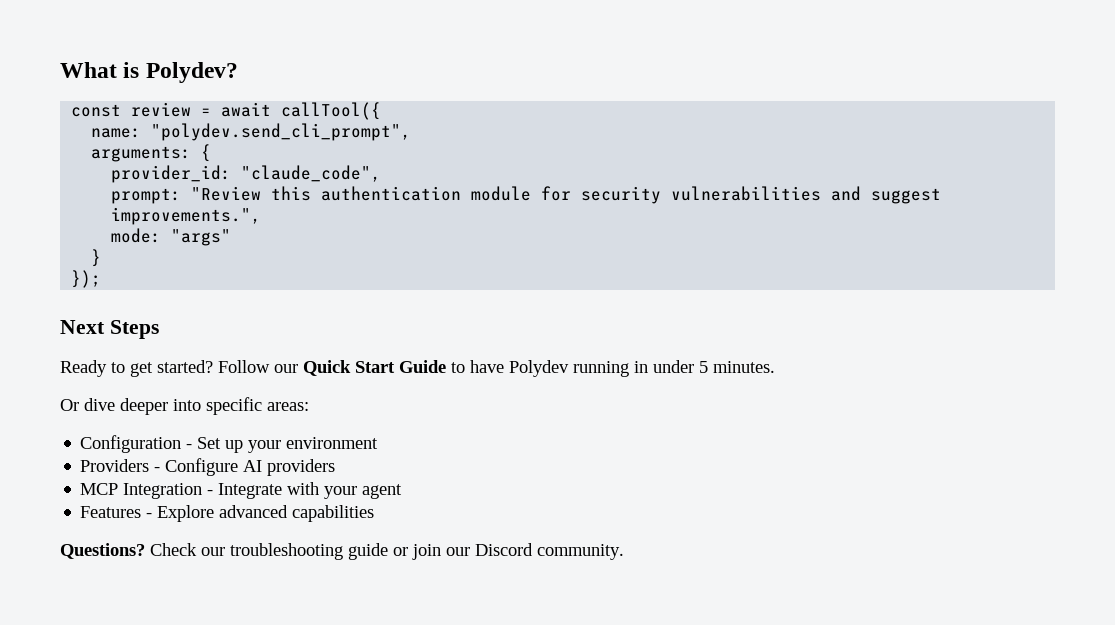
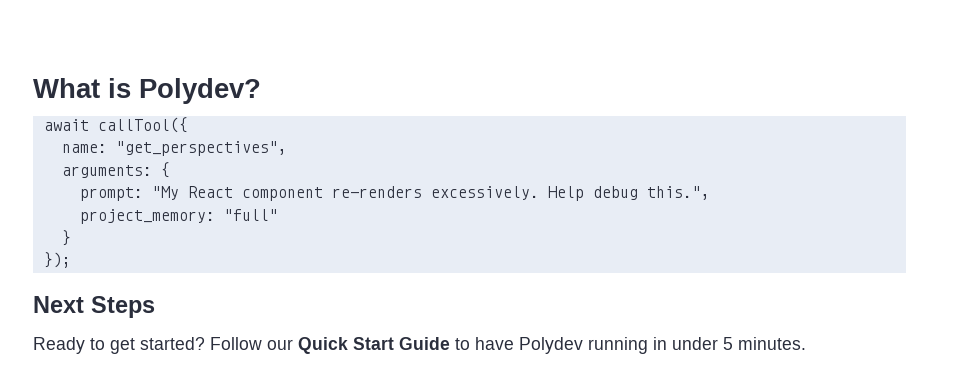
- const review = await callTool({
+ await callTool({
- name: "polydev.send_cli_prompt",
+ name: "get_perspectives",
- provider_id: "claude_code",
- prompt: "Review this authentication module for security vulnerabilities and suggest improvements.",
- mode: "args"
+ prompt: "My React component re-renders excessively. Help debug this.",
+ project_memory: "full"
- Or dive deeper into specific areas:
- Configuration - Set up your environment
- Providers - Configure AI providers
- MCP Integration - Integrate with your agent
- Features - Explore advanced capabilities
- Questions? Check our troubleshooting guide or join our Discord community.

